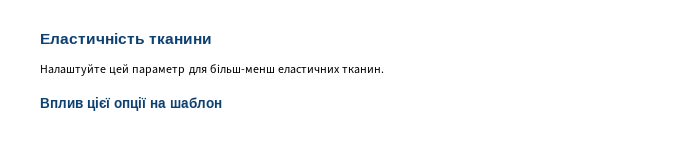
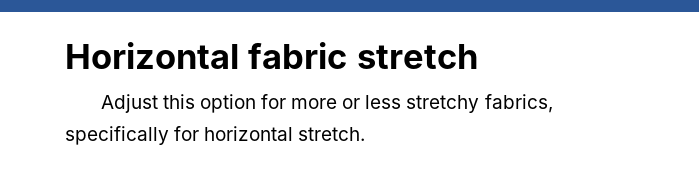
- Еластичність тканини
- Налаштуйте цей параметр для більш-менш еластичних тканин.
- Вплив цієї опції на шаблон
+ Horizontal fabric stretch
+ Adjust this option for more or less stretchy fabrics, specifically for horizontal stretch.

